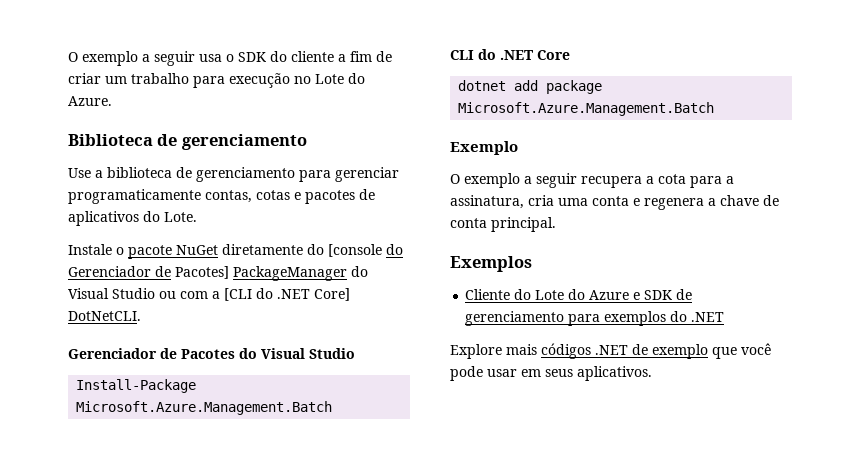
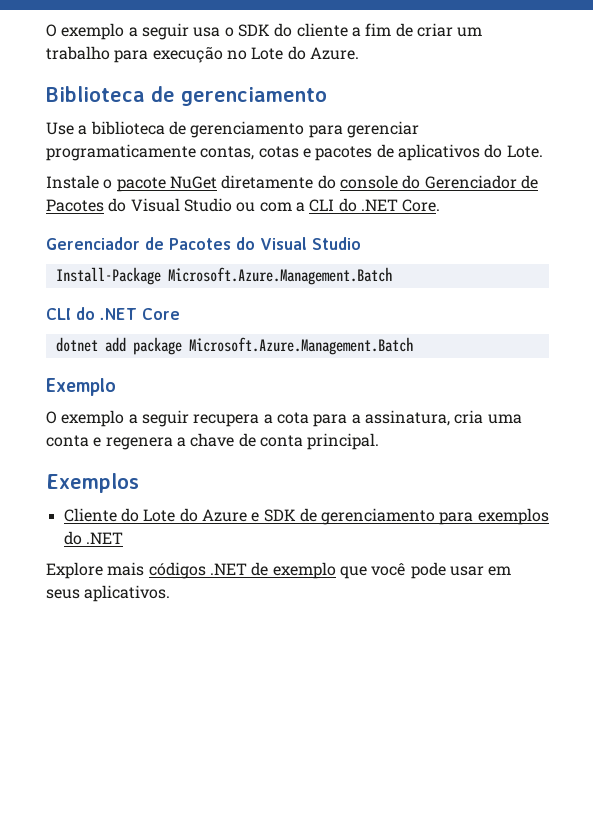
- Instale o pacote NuGet diretamente do [console do Gerenciador de Pacotes] PackageManager do Visual Studio ou com a [CLI do .NET Core] DotNetCLI.
+ Instale o pacote NuGet diretamente do console do Gerenciador de Pacotes do Visual Studio ou com a CLI do .NET Core.

